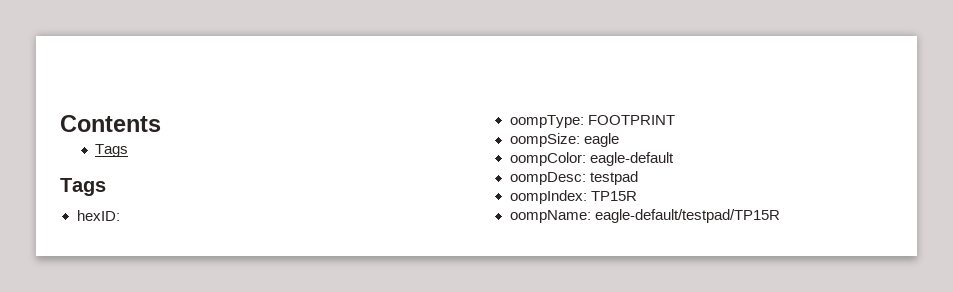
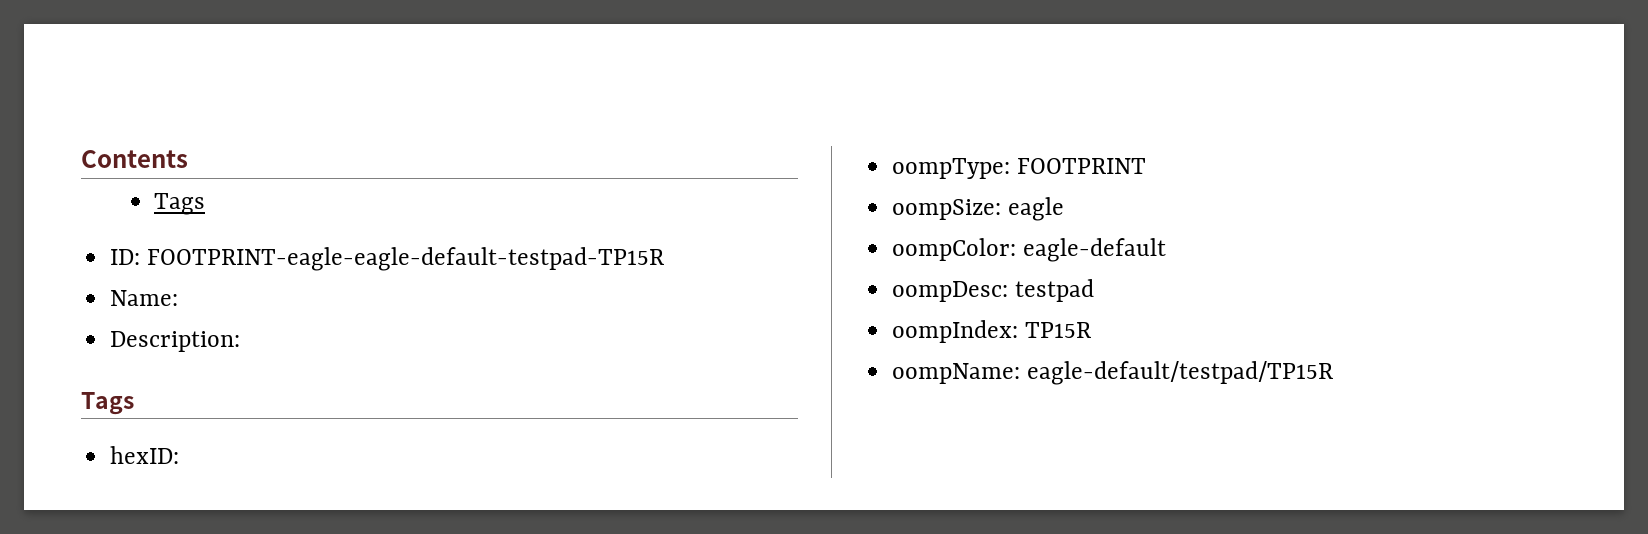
+ ID: FOOTPRINT-eagle-eagle-default-testpad-TP15R
+ Name:
+ Description:

